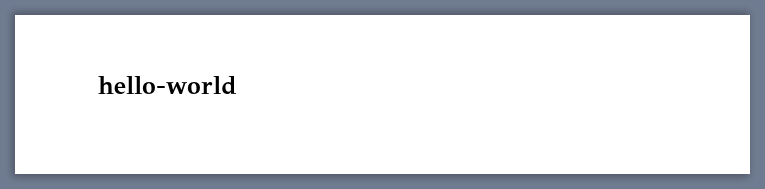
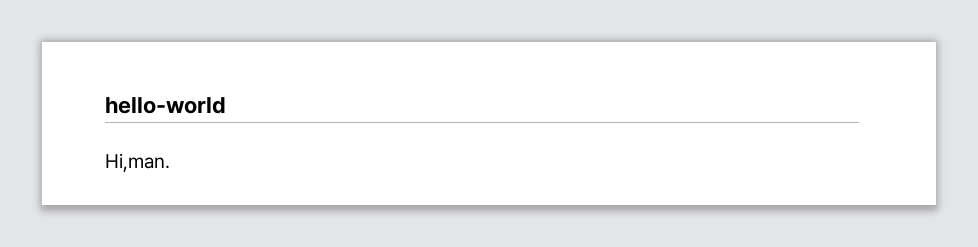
+ Hi,man.

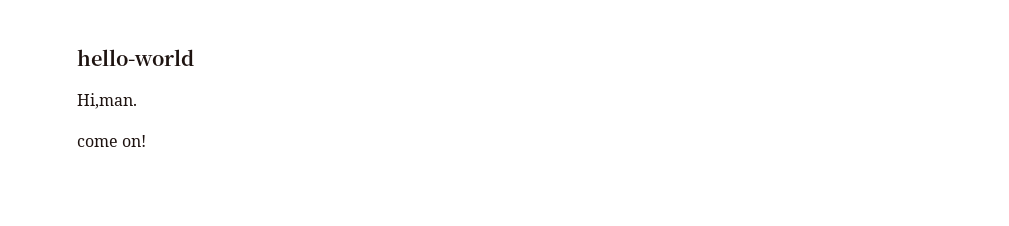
+ come on!

